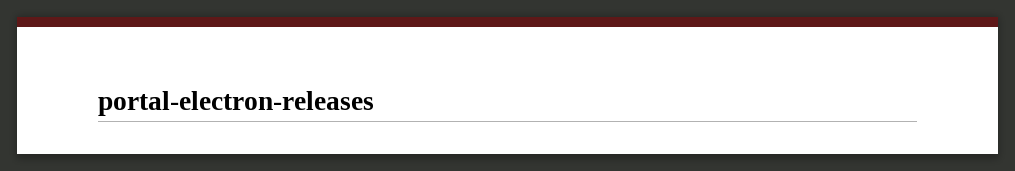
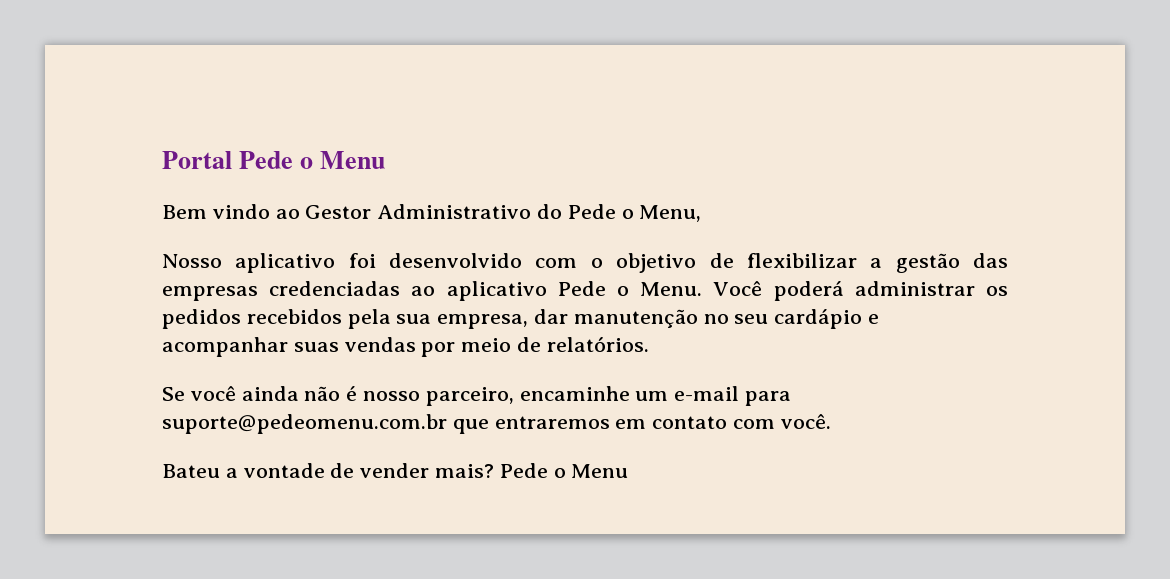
- portal-electron-releases
+ Portal Pede o Menu
+ Bem vindo ao Gestor Administrativo do Pede o Menu,
+ Nosso aplicativo foi desenvolvido com o objetivo de flexibilizar a gestão das empresas credenciadas ao aplicativo Pede o Menu. Você poderá administrar os pedidos recebidos pela sua empresa, dar manutenção no seu cardápio e acompanhar suas vendas por meio de relatórios.
+ Se você ainda não é nosso parceiro, encaminhe um e-mail para suporte@pedeomenu.com.br que entraremos em contato com você.
+ Bateu a vontade de vender mais? Pede o Menu

